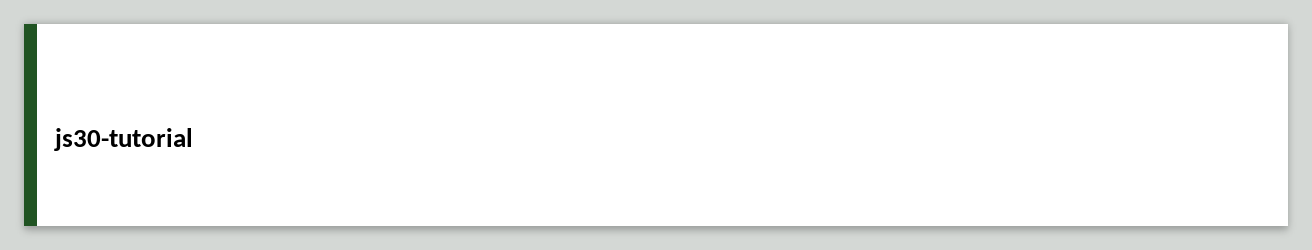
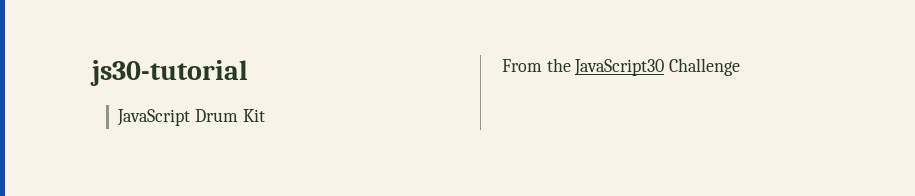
+ JavaScript Drum Kit
+ From the JavaScript30 Challenge

